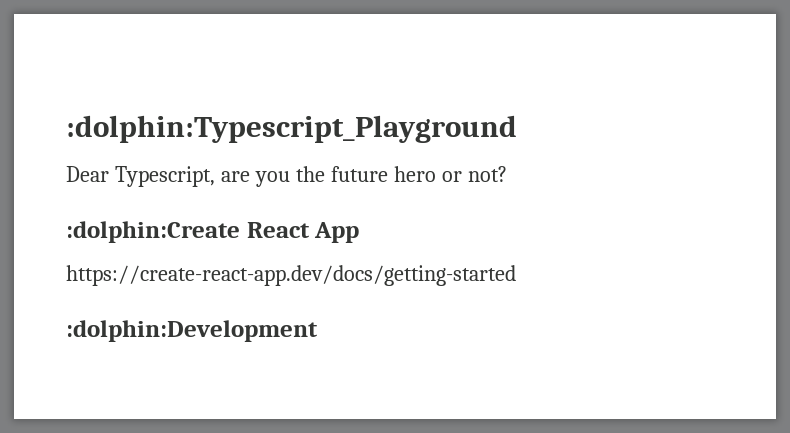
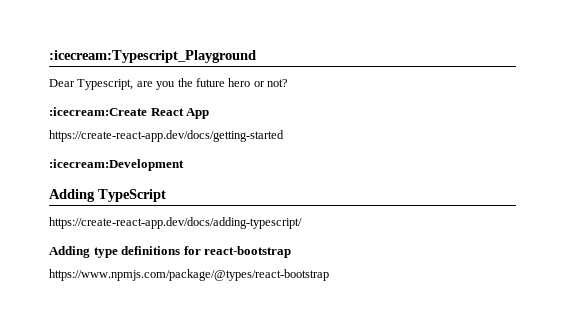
- :dolphin:Typescript_Playground
+ :icecream:Typescript_Playground
- :dolphin:Create React App
+ :icecream:Create React App
- :dolphin:Development
+ :icecream:Development
+ Adding TypeScript
+ https://create-react-app.dev/docs/adding-typescript/
+ Adding type definitions for react-bootstrap
+ https://www.npmjs.com/package/@types/react-bootstrap

